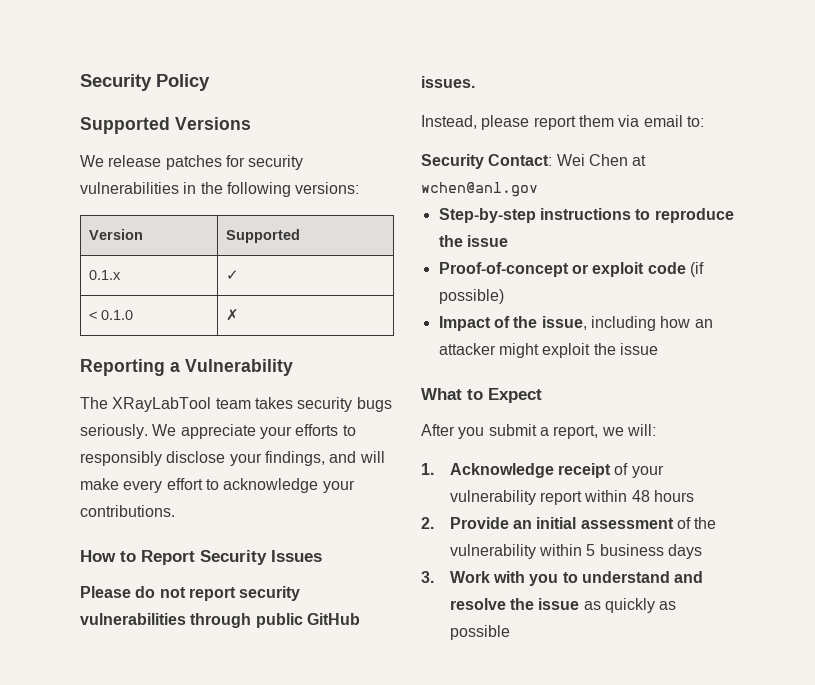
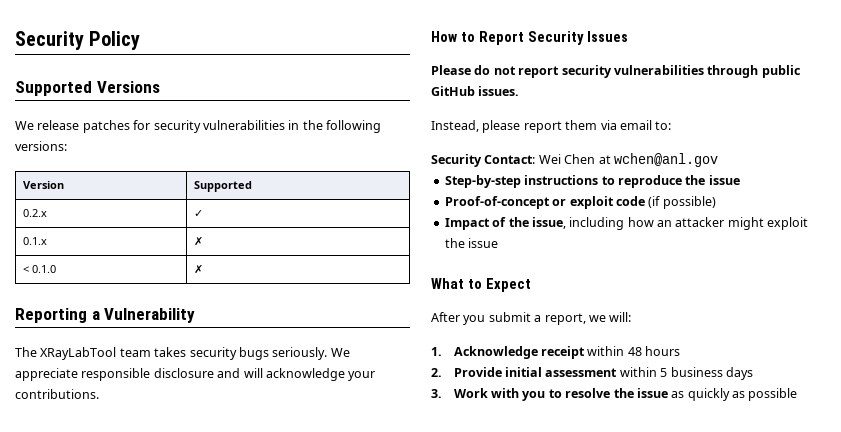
+ 0.2.x | ✓
- 0.1.x | ✓
+ 0.1.x | ✗
- We appreciate your efforts to responsibly disclose your findings, and will make every effort to acknowledge your contributions.
+ We appreciate responsible disclosure and will acknowledge your contributions.
- 1. Acknowledge receipt of your vulnerability report within 48 hours
+ 1. Acknowledge receipt within 48 hours
- 2. Provide an initial assessment of the vulnerability within 5 business days
+ 2. Provide initial assessment within 5 business days
- 3. Work with you to understand and resolve the issue as quickly as possible
+ 3. Work with you to resolve the issue as quickly as possible

